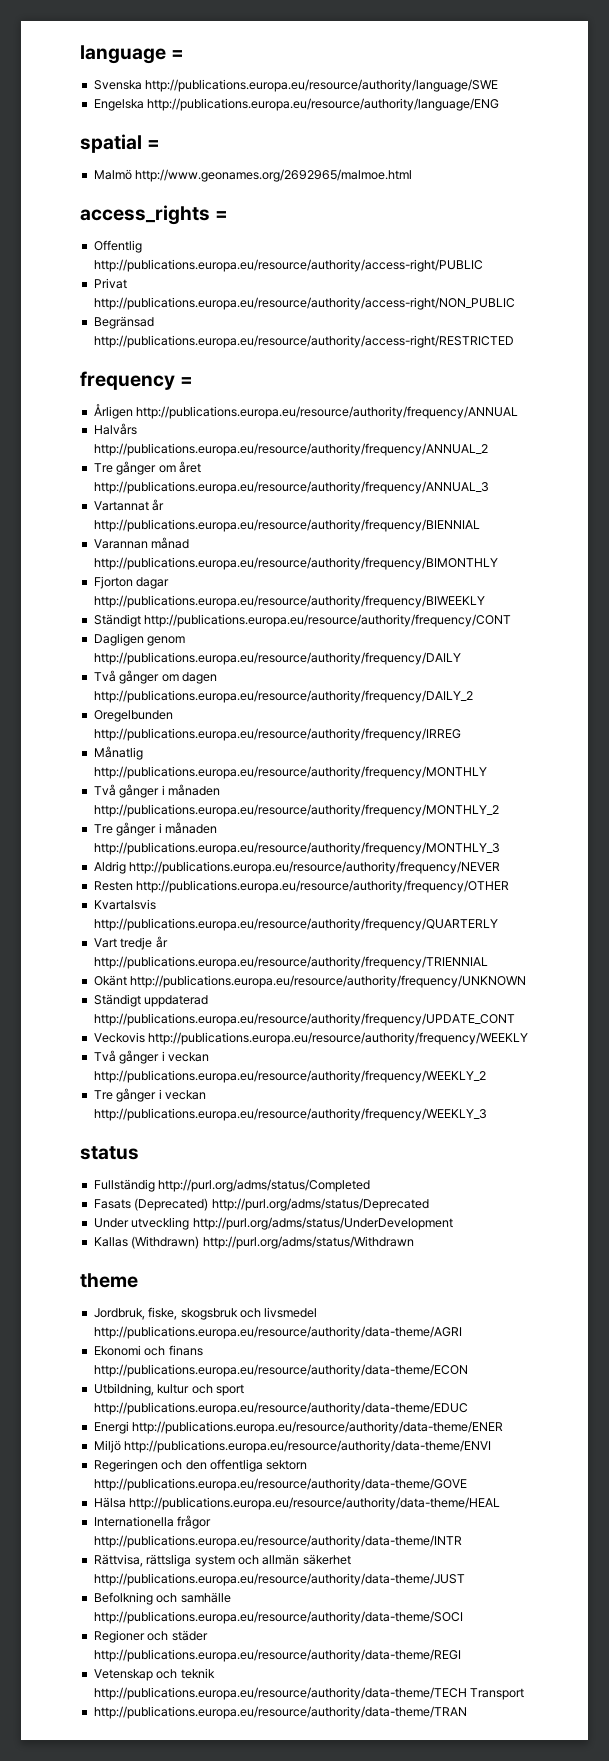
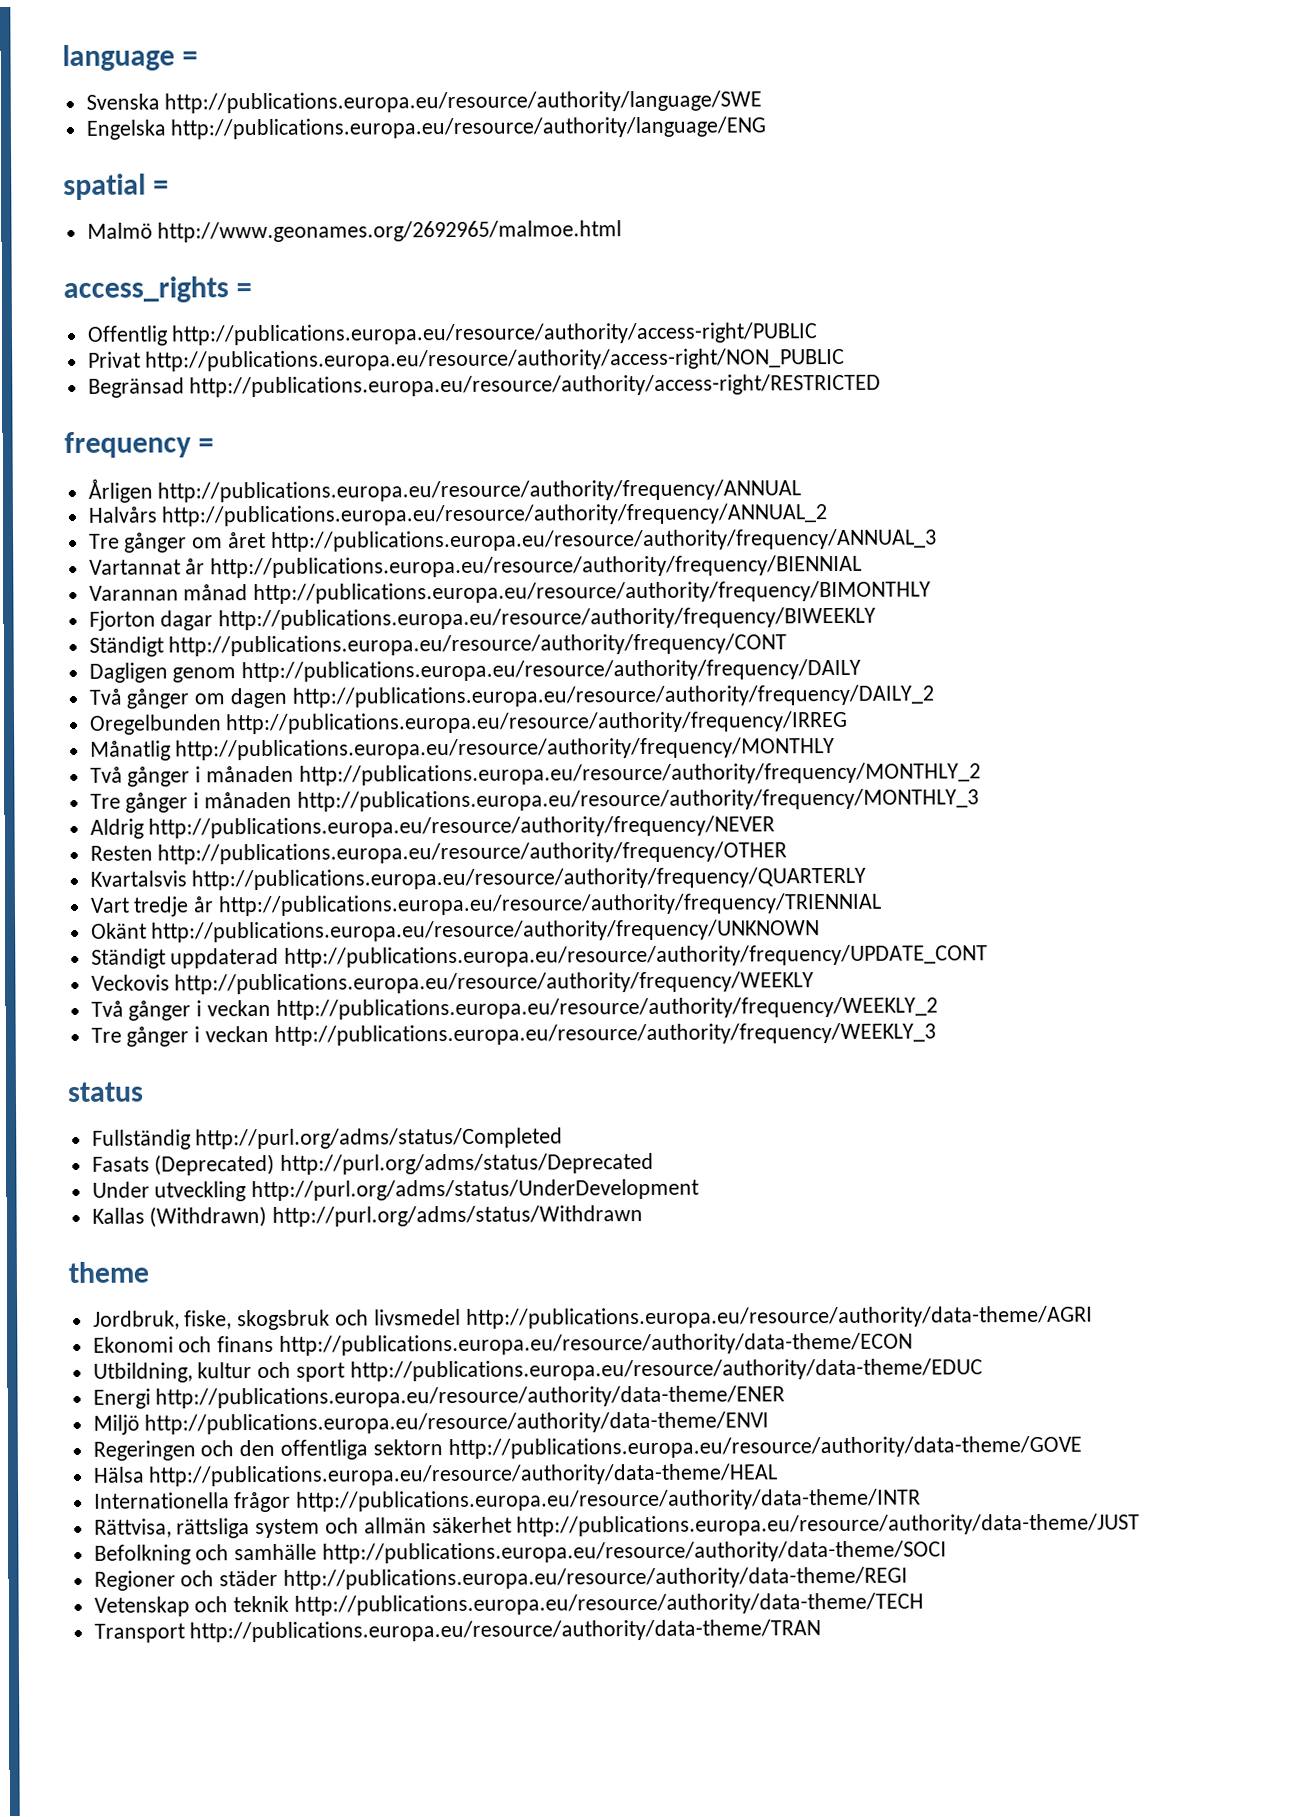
- Vetenskap och teknik http://publications.europa.eu/resource/authority/data-theme/TECH Transport
- http://publications.europa.eu/resource/authority/data-theme/TRAN
+ Vetenskap och teknik http://publications.europa.eu/resource/authority/data-theme/TECH
+ Transport http://publications.europa.eu/resource/authority/data-theme/TRAN

